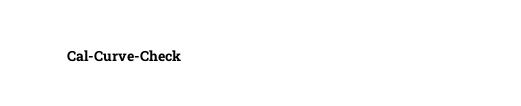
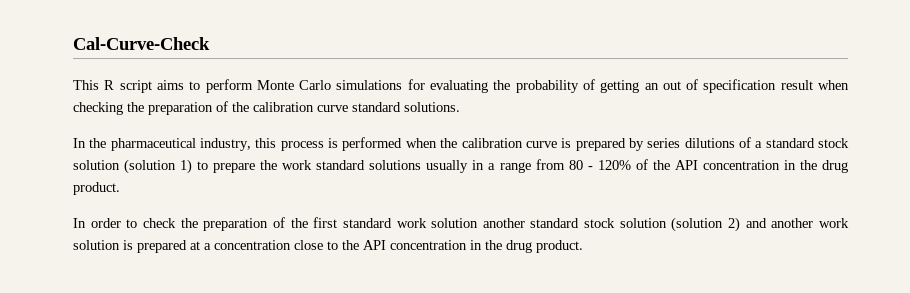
+ This R script aims to perform Monte Carlo simulations for evaluating the probability of getting an out of specification result when checking the preparation of the calibration curve standard solutions.
+ In the pharmaceutical industry, this process is performed when the calibration curve is prepared by series dilutions of a standard stock solution (solution 1) to prepare the work standard solutions usually in a range from 80 - 120% of the API concentration in the drug product.
+ In order to check the preparation of the first standard work solution another standard stock solution (solution 2) and another work solution is prepared at a concentration close to the API concentration in the drug product.

